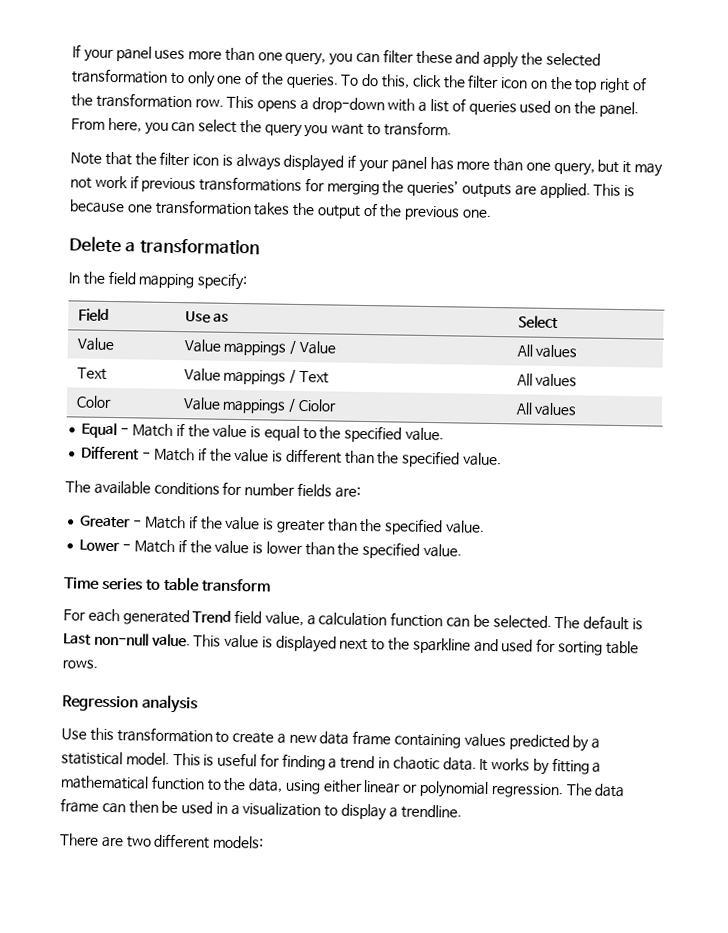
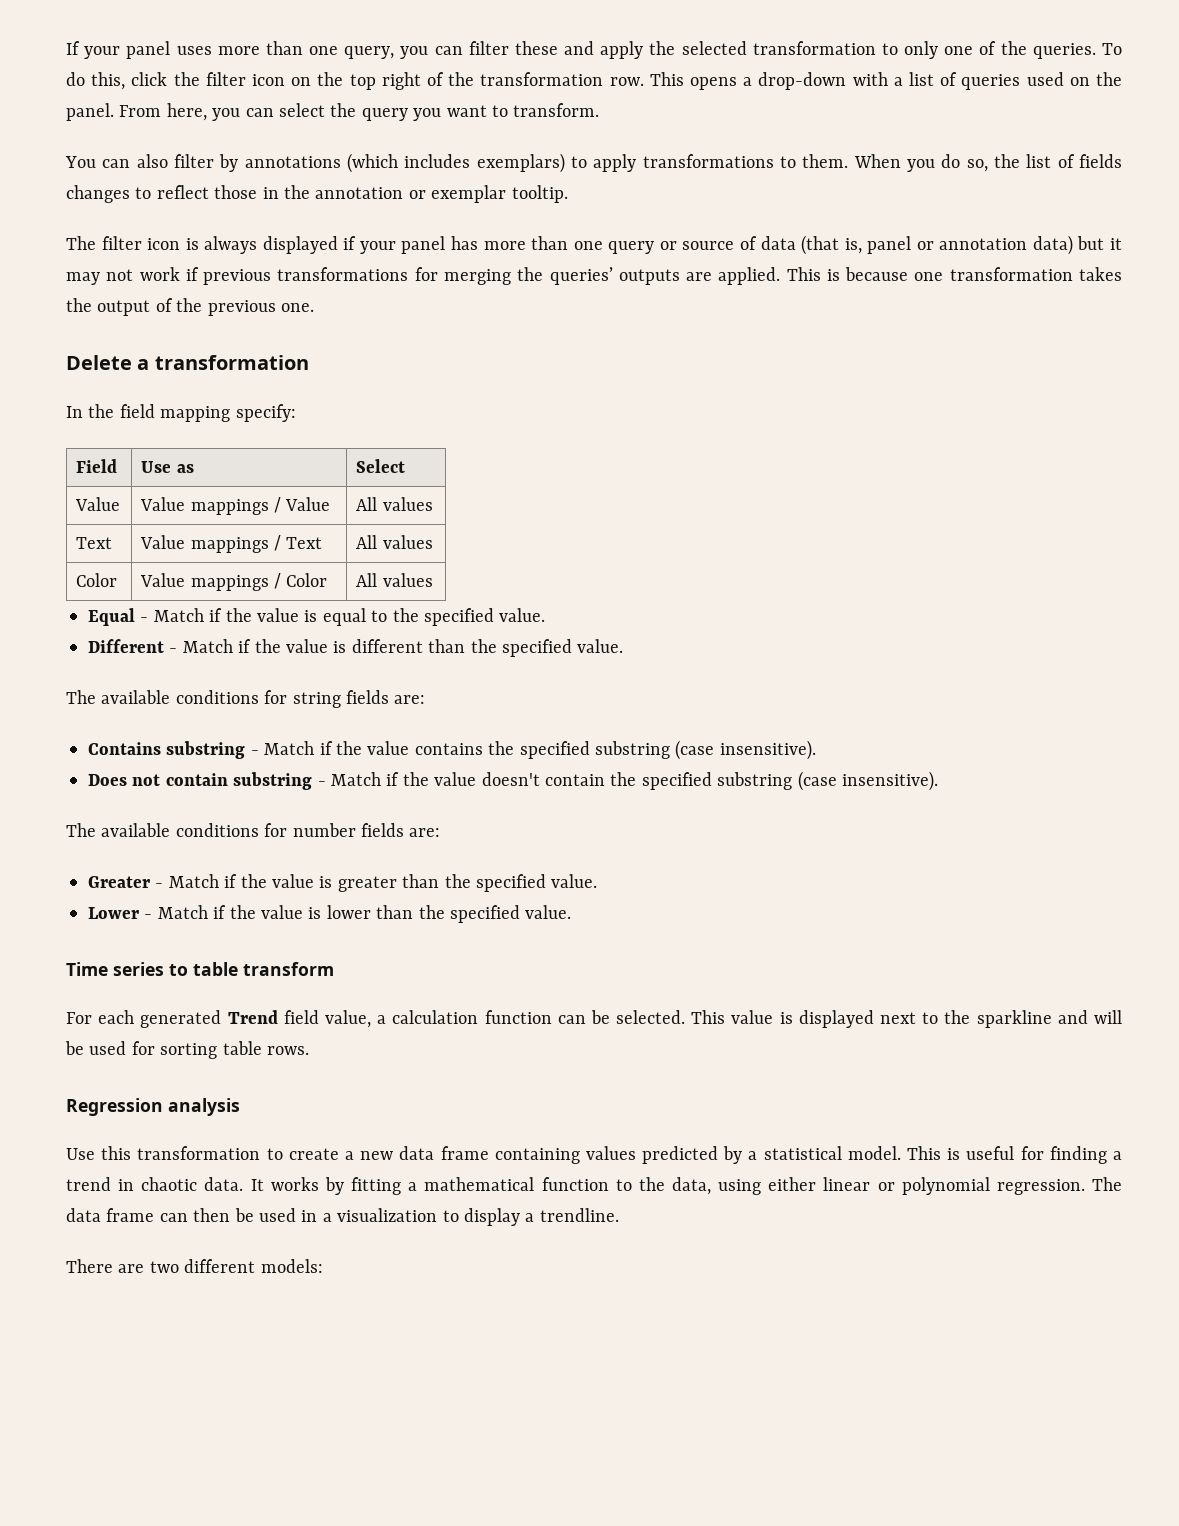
- Note that the filter icon is always displayed if your panel has more than one query, but it may not work if previous transformations for merging the queries’ outputs are applied.
+ You can also filter by annotations (which includes exemplars) to apply transformations to them. When you do so, the list of fields changes to reflect those in the annotation or exemplar tooltip.
+ The filter icon is always displayed if your panel has more than one query or source of data (that is, panel or annotation data) but it may not work if previous transformations for merging the queries’ outputs are applied.
- Color | Value mappings / Ciolor | All values
+ Color | Value mappings / Color | All values
+ The available conditions for string fields are:
+ Contains substring - Match if the value contains the specified substring (case insensitive).
+ Does not contain substring - Match if the value doesn't contain the specified substring (case insensitive).
- The default is Last non-null value.
- This value is displayed next to the sparkline and used for sorting table rows.
+ This value is displayed next to the sparkline and will be used for sorting table rows.

